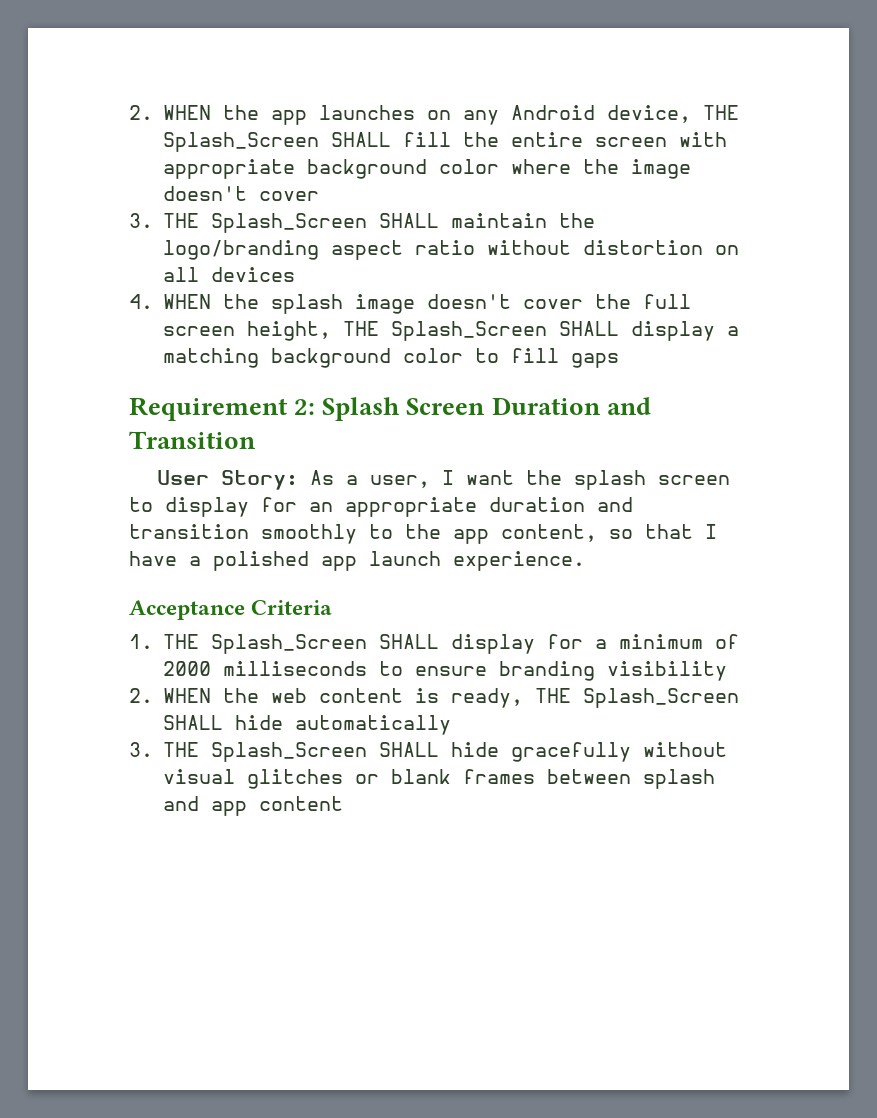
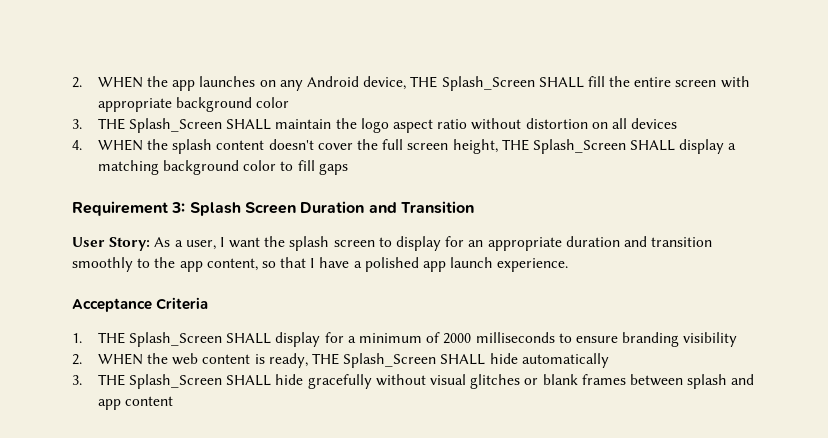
- 2. WHEN the app launches on any Android device, THE Splash_Screen SHALL fill the entire screen with appropriate background color where the image doesn't cover
+ 2. WHEN the app launches on any Android device, THE Splash_Screen SHALL fill the entire screen with appropriate background color
- 3. THE Splash_Screen SHALL maintain the logo/branding aspect ratio without distortion on all devices
+ 3. THE Splash_Screen SHALL maintain the logo aspect ratio without distortion on all devices
- 4. WHEN the splash image doesn't cover the full screen height, THE Splash_Screen SHALL display a matching background color to fill gaps
+ 4. WHEN the splash content doesn't cover the full screen height, THE Splash_Screen SHALL display a matching background color to fill gaps
- Requirement 2: Splash Screen Duration and Transition
+ Requirement 3: Splash Screen Duration and Transition

